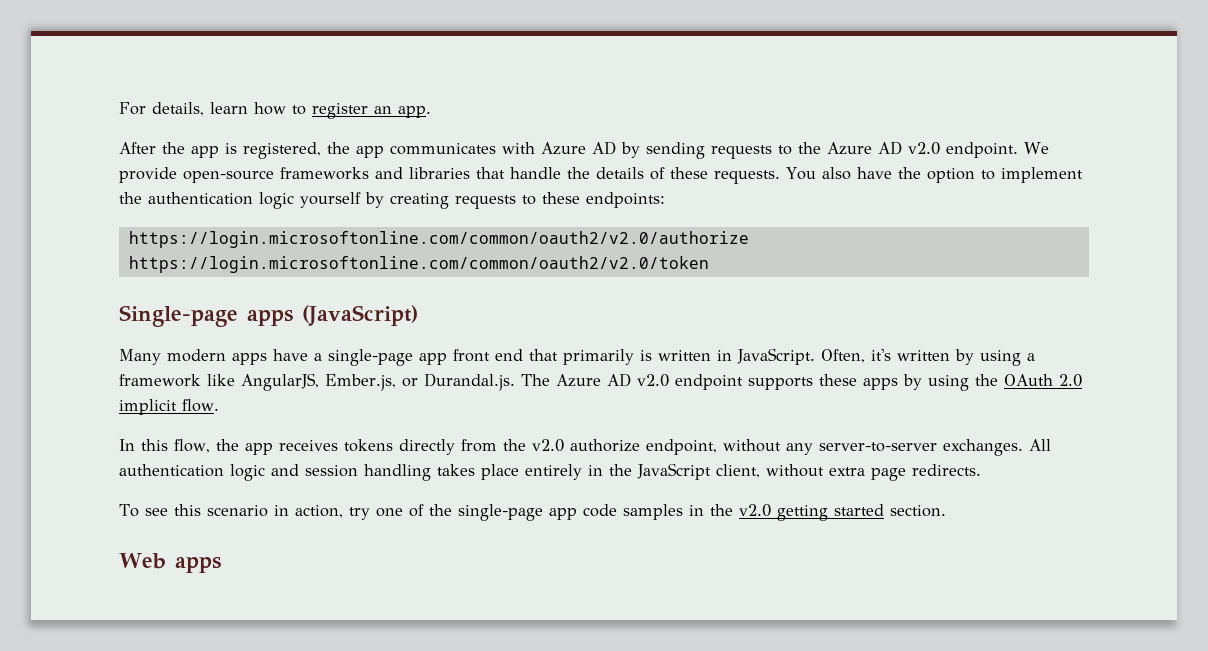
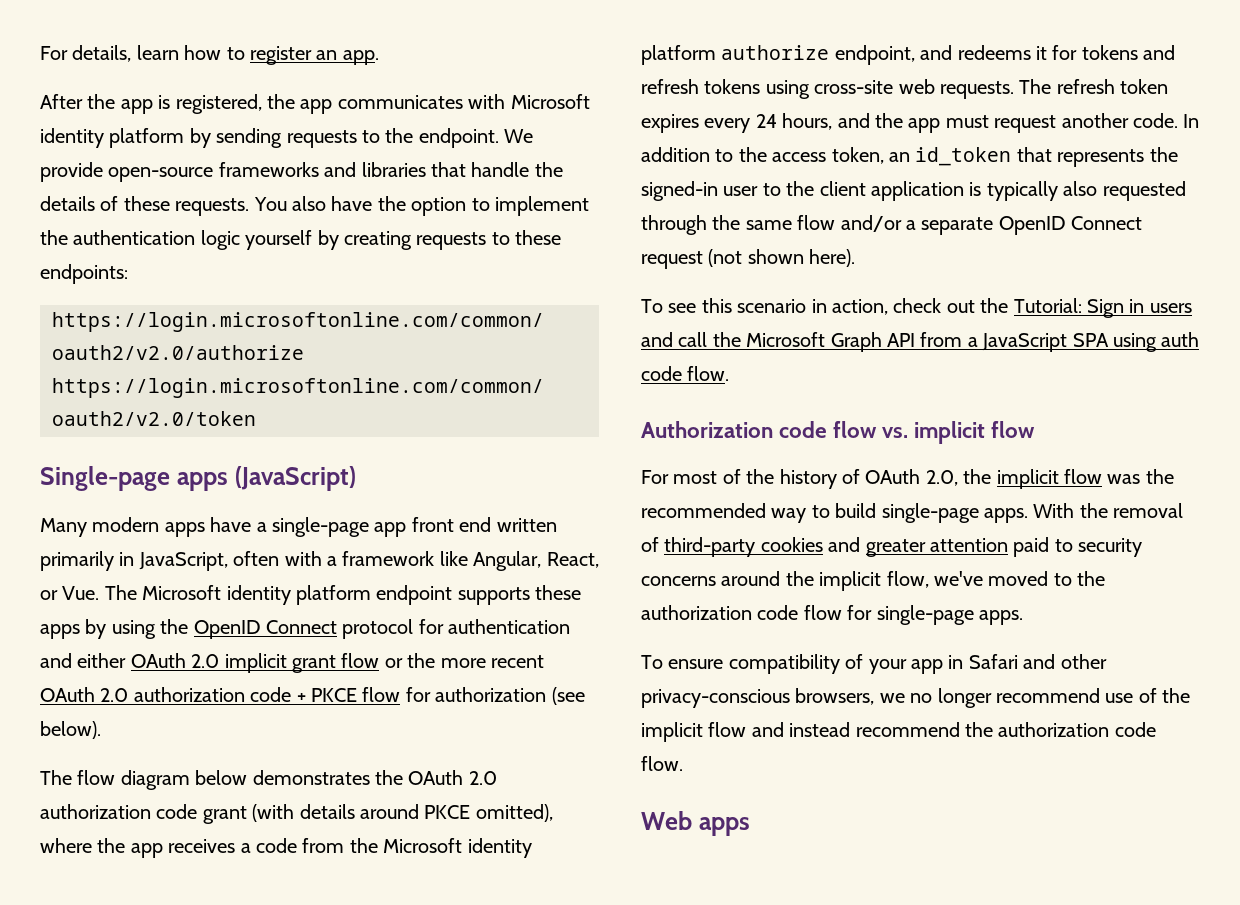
- After the app is registered, the app communicates with Azure AD by sending requests to the Azure AD v2.0 endpoint.
+ After the app is registered, the app communicates with Microsoft identity platform by sending requests to the endpoint.
- Many modern apps have a single-page app front end that primarily is written in JavaScript. Often, it's written by using a framework like AngularJS, Ember.js, or Durandal.js. The Azure AD v2.0 endpoint supports these apps by using the OAuth 2.0 implicit flow.
- In this flow, the app receives tokens directly from the v2.0 authorize endpoint, without any server-to-server exchanges. All authentication logic and session handling takes place entirely in the JavaScript client, without extra page redirects.
+ Many modern apps have a single-page app front end written primarily in JavaScript, often with a framework like Angular, React, or Vue. The Microsoft identity platform endpoint supports these apps by using the OpenID Connect protocol for authentication and either OAuth 2.0 implicit grant flow or the more recent OAuth 2.0 authorization code + PKCE flow for authorization (see below).
+ The flow diagram below demonstrates the OAuth 2.0 authorization code grant (with details around PKCE omitted), where the app receives a code from the Microsoft identity platform authorize endpoint, and redeems it for tokens and refresh tokens using cross-site web requests. The refresh token expires every 24 hours, and the app must request another code. In addition to the access token, an id_token that represents the signed-in user to the client application is typically also requested through the same flow and/or a separate OpenID Connect request (not shown here).
- To see this scenario in action, try one of the single-page app code samples in the v2.0 getting started section.
+ To see this scenario in action, check out the Tutorial: Sign in users and call the Microsoft Graph API from a JavaScript SPA using auth code flow.
+ Authorization code flow vs. implicit flow
+ For most of the history of OAuth 2.0, the implicit flow was the recommended way to build single-page apps. With the removal of third-party cookies and greater attention paid to security concerns around the implicit flow, we've moved to the authorization code flow for single-page apps.
+ To ensure compatibility of your app in Safari and other privacy-conscious browsers, we no longer recommend use of the implicit flow and instead recommend the authorization code flow.

